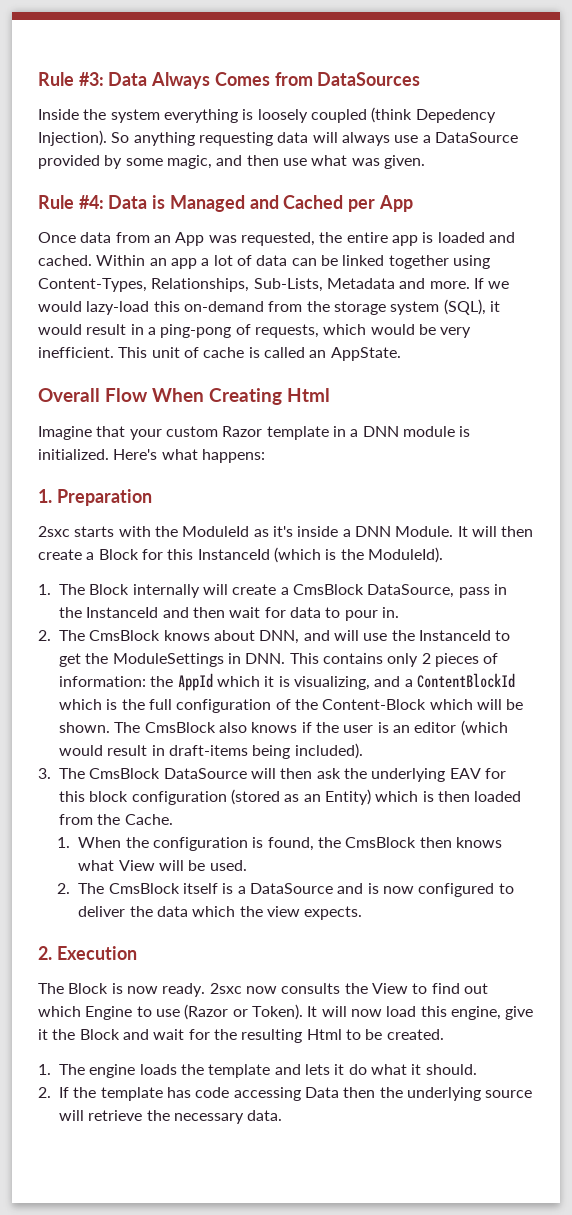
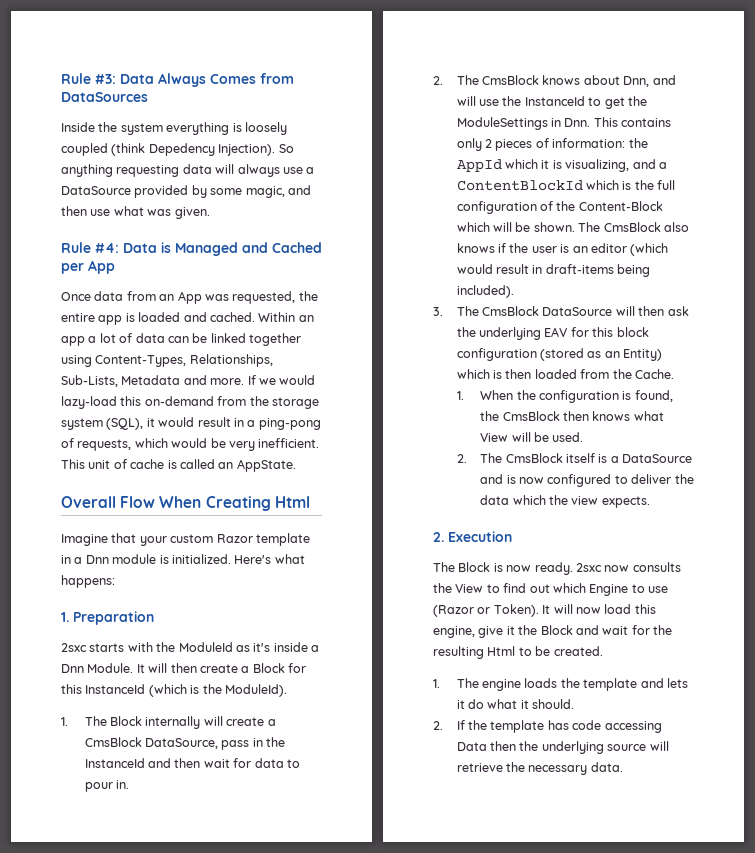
- Imagine that your custom Razor template in a DNN module is initialized.
+ Imagine that your custom Razor template in a Dnn module is initialized.
- 2sxc starts with the ModuleId as it's inside a DNN Module.
+ 2sxc starts with the ModuleId as it's inside a Dnn Module.
- 2. The CmsBlock knows about DNN, and will use the InstanceId to get the ModuleSettings in DNN. This contains only 2 pieces of information: the AppId which it is visualizing, and a ContentBlockId which is the full configuration of the Content-Block which will be shown.
+ 2. The CmsBlock knows about Dnn, and will use the InstanceId to get the ModuleSettings in Dnn. This contains only 2 pieces of information: the AppId which it is visualizing, and a ContentBlockId which is the full configuration of the Content-Block which will be shown.

